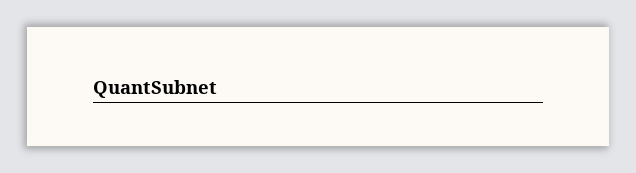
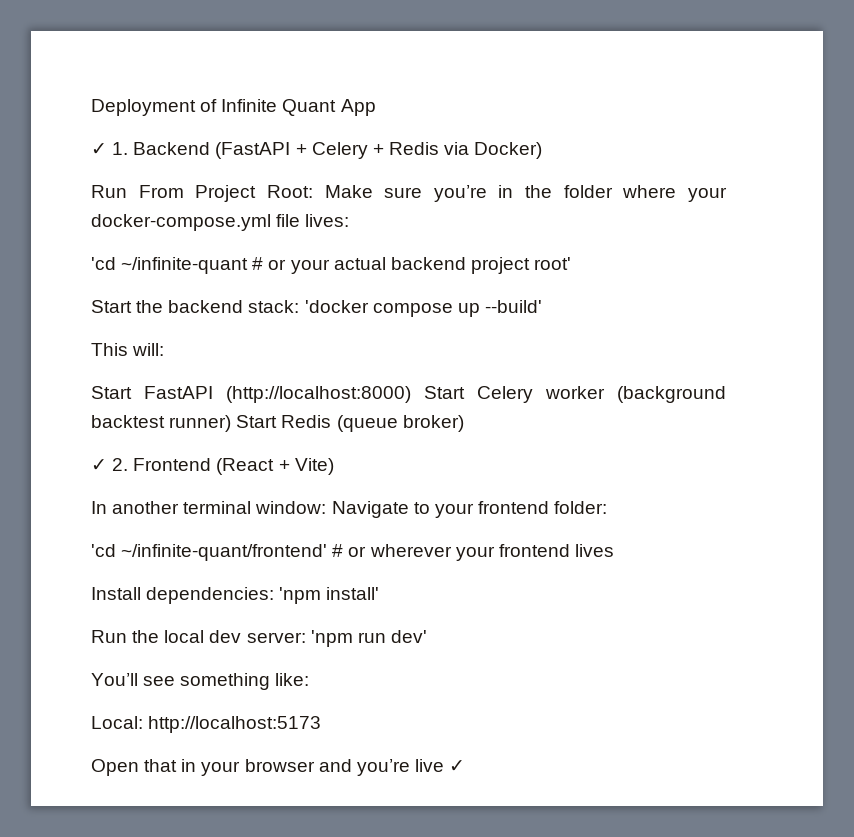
- QuantSubnet
+ Deployment of Infinite Quant App
+ ✓ 1. Backend (FastAPI + Celery + Redis via Docker)
+ Run From Project Root: Make sure you’re in the folder where your docker-compose.yml file lives:
+ 'cd ~/infinite-quant # or your actual backend project root'
+ Start the backend stack: 'docker compose up --build'
+ This will:
+ Start FastAPI (http://localhost:8000) Start Celery worker (background backtest runner) Start Redis (queue broker)
+ ✓ 2. Frontend (React + Vite)
+ In another terminal window: Navigate to your frontend folder:
+ 'cd ~/infinite-quant/frontend' # or wherever your frontend lives
+ Install dependencies: 'npm install'
+ Run the local dev server: 'npm run dev'
+ You’ll see something like:
+ Local: http://localhost:5173
+ Open that in your browser and you’re live ✓

